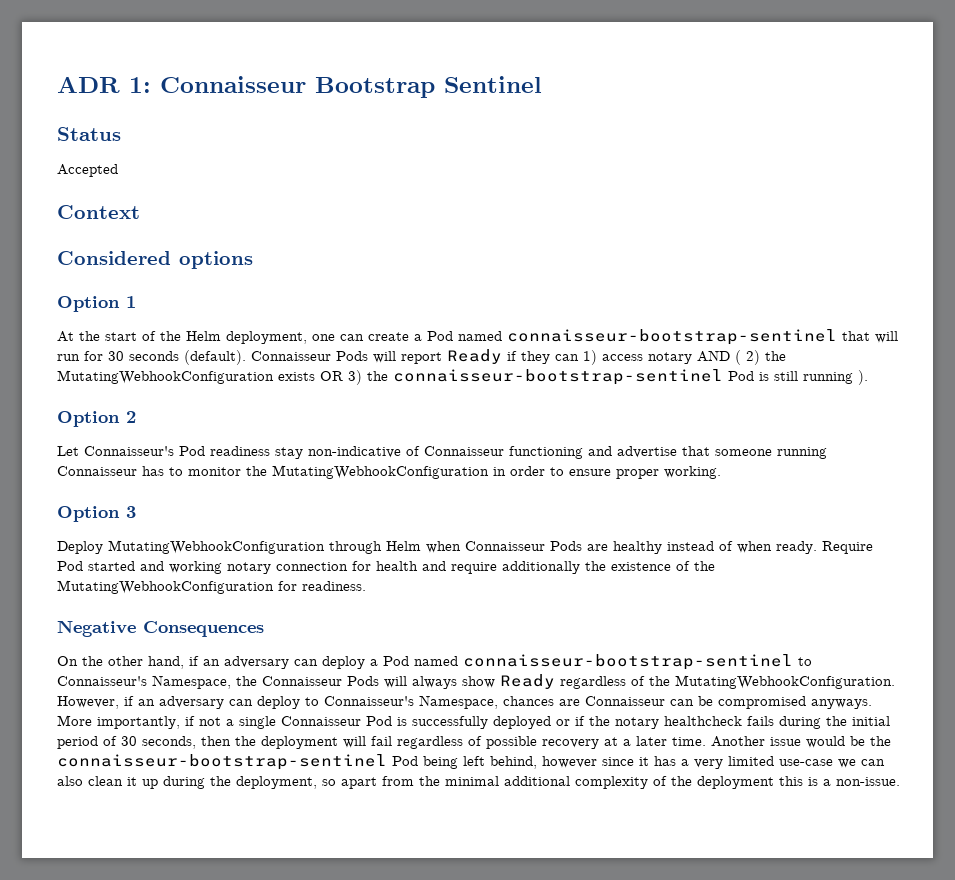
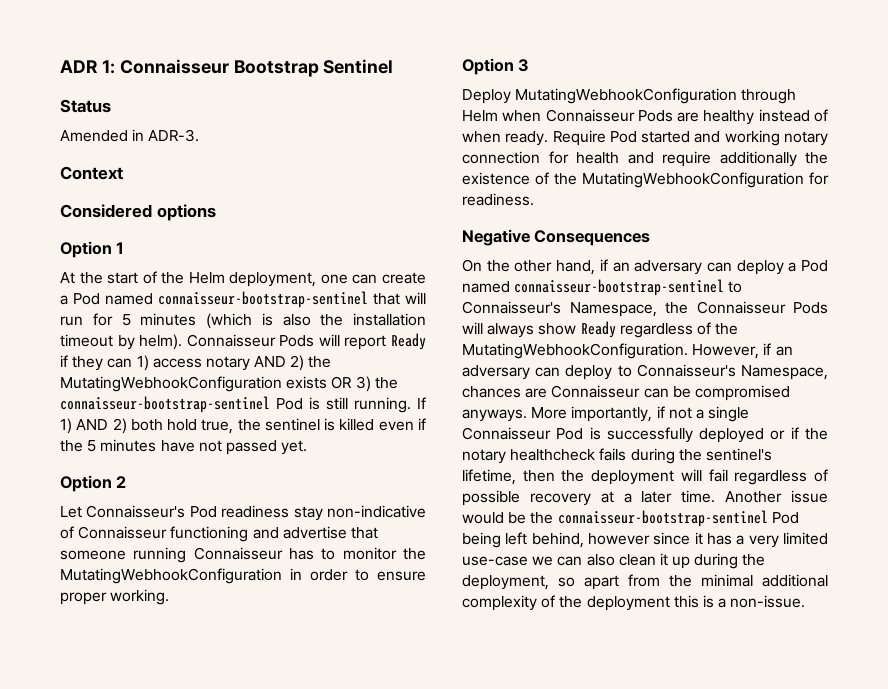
- Accepted
+ Amended in ADR-3.
- At the start of the Helm deployment, one can create a Pod named connaisseur-bootstrap-sentinel that will run for 30 seconds (default).
+ At the start of the Helm deployment, one can create a Pod named connaisseur-bootstrap-sentinel that will run for 5 minutes (which is also the installation timeout by helm).
- Connaisseur Pods will report Ready if they can 1) access notary AND ( 2) the MutatingWebhookConfiguration exists OR 3) the connaisseur-bootstrap-sentinel Pod is still running ).
+ Connaisseur Pods will report Ready if they can 1) access notary AND 2) the MutatingWebhookConfiguration exists OR 3) the connaisseur-bootstrap-sentinel Pod is still running. If 1) AND 2) both hold true, the sentinel is killed even if the 5 minutes have not passed yet.
- More importantly, if not a single Connaisseur Pod is successfully deployed or if the notary healthcheck fails during the initial period of 30 seconds, then the deployment will fail regardless of possible recovery at a later time.
+ More importantly, if not a single Connaisseur Pod is successfully deployed or if the notary healthcheck fails during the sentinel's lifetime, then the deployment will fail regardless of possible recovery at a later time.

